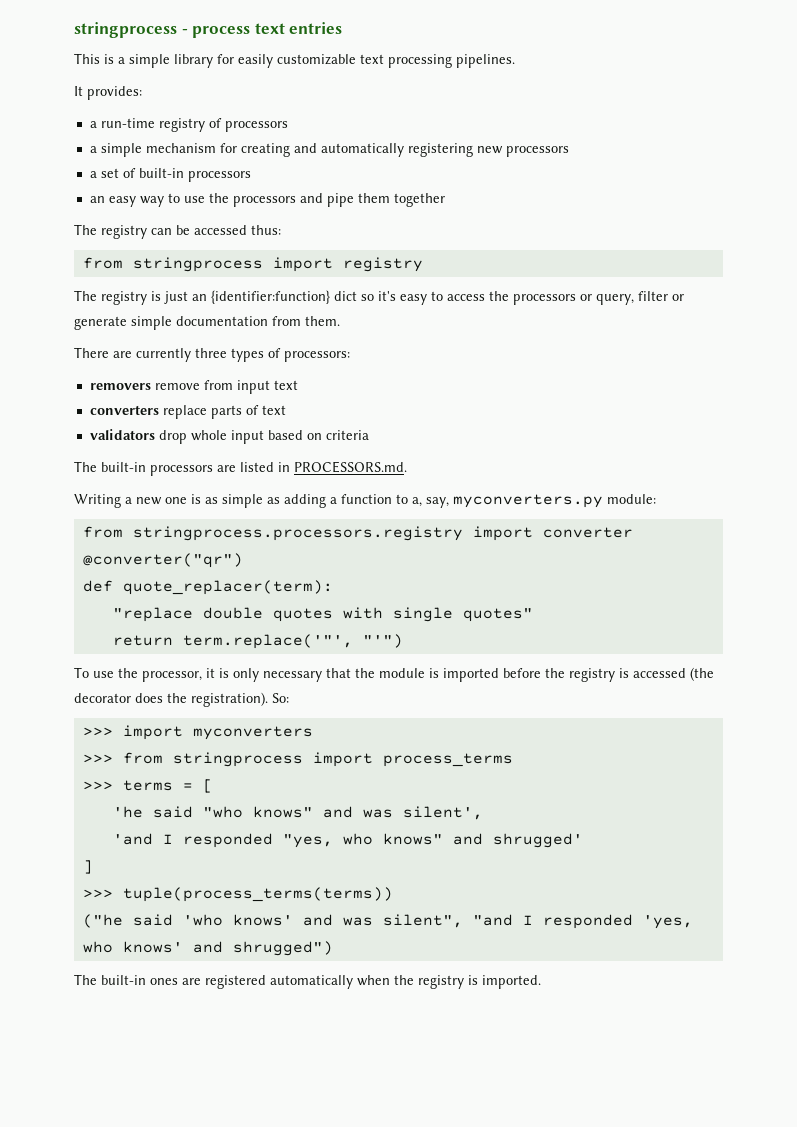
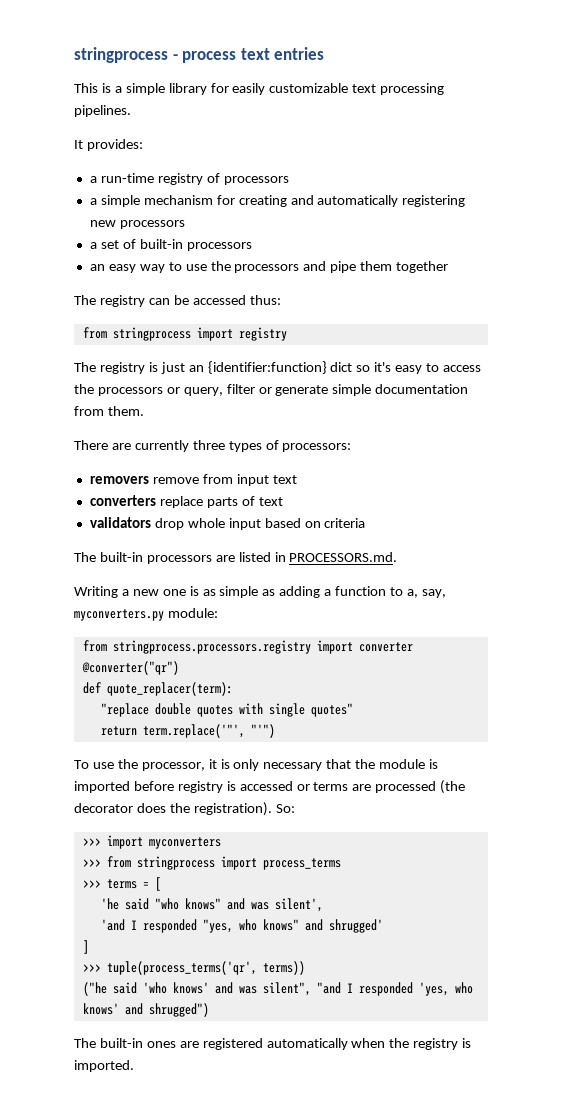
- To use the processor, it is only necessary that the module is imported before the registry is accessed (the decorator does the registration).
+ To use the processor, it is only necessary that the module is imported before registry is accessed or terms are processed (the decorator does the registration).
- >>> tuple(process_terms(terms))
+ >>> tuple(process_terms('qr', terms))

